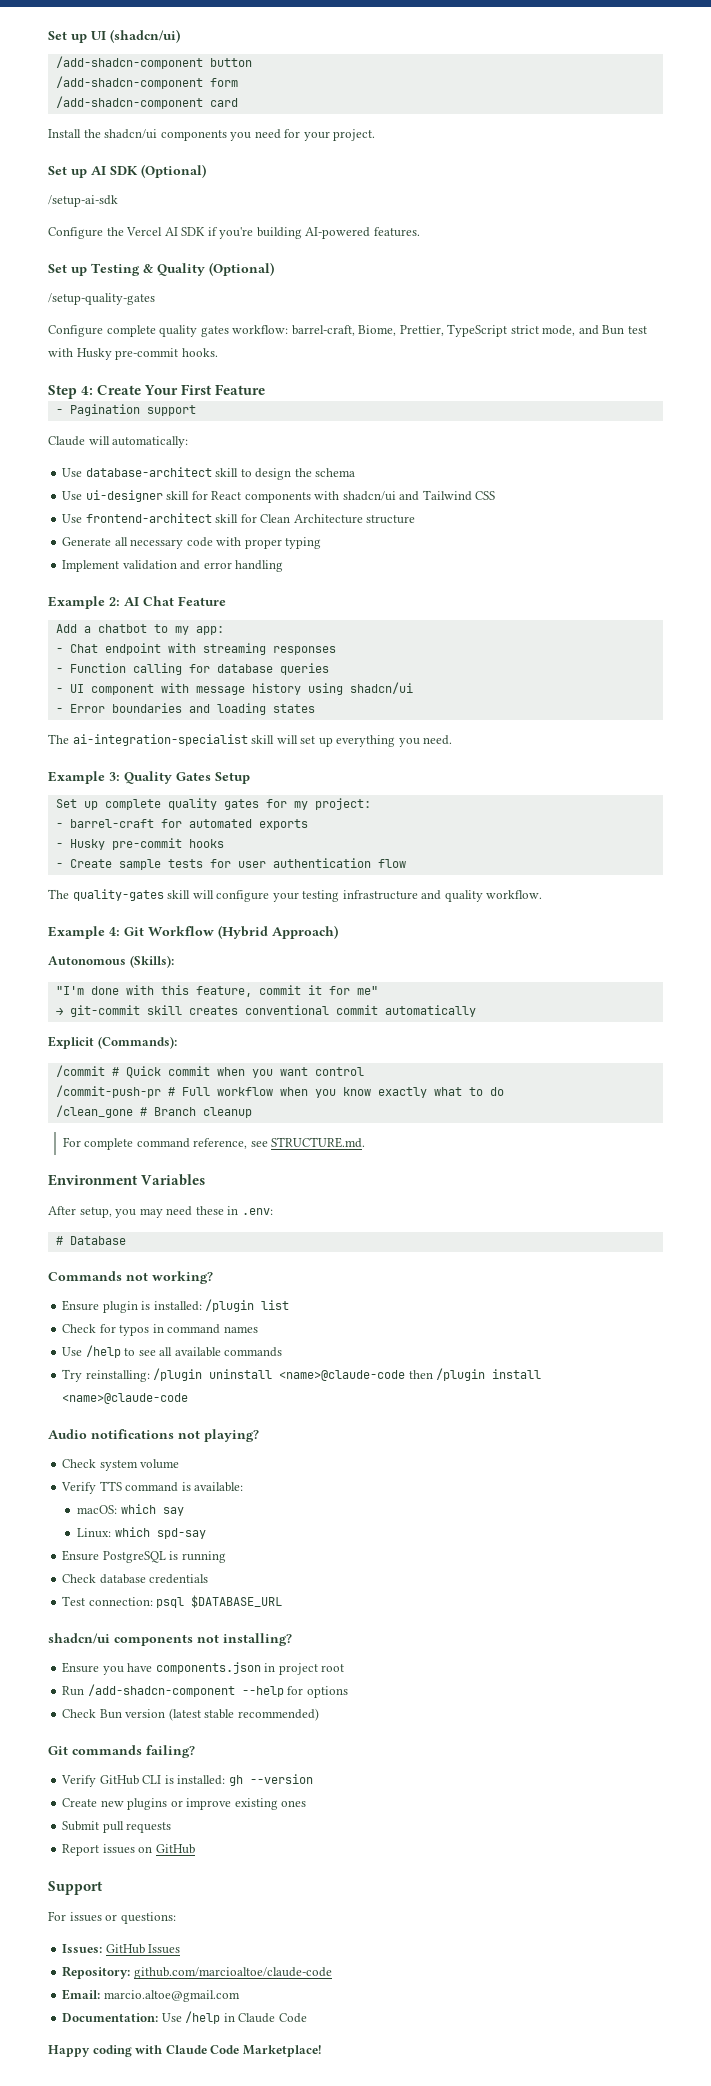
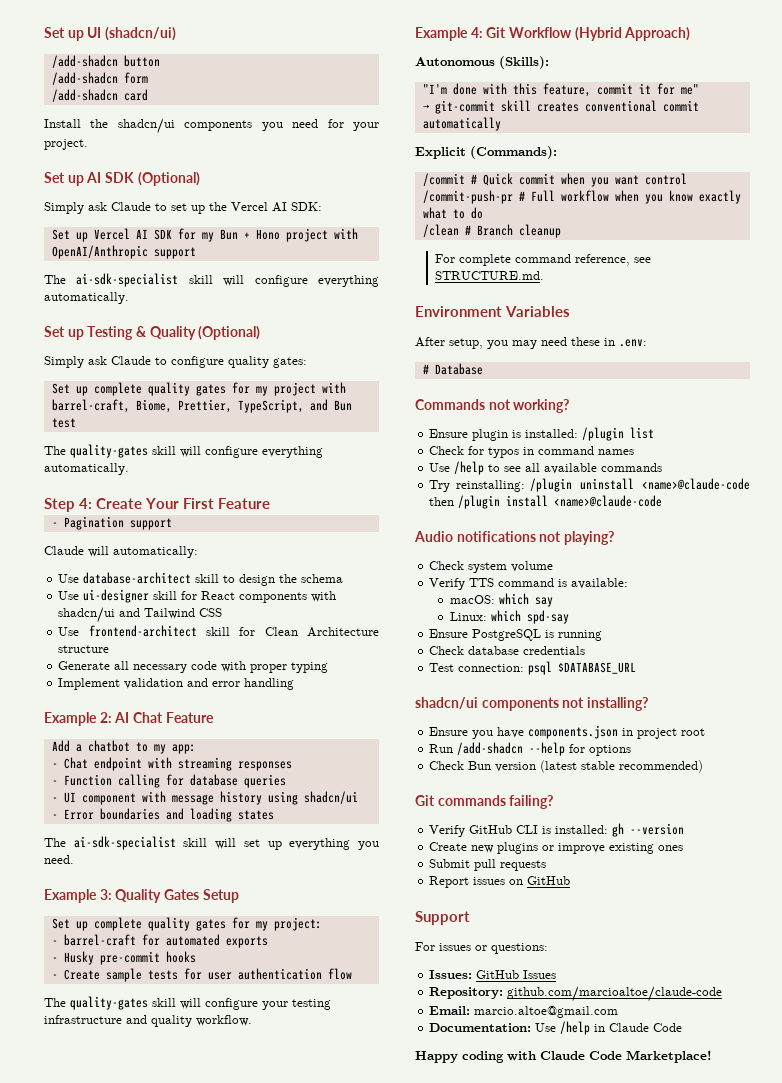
- /add-shadcn-component button
+ /add-shadcn button
- /add-shadcn-component form
+ /add-shadcn form
- /add-shadcn-component card
+ /add-shadcn card
- /setup-ai-sdk
- Configure the Vercel AI SDK if you're building AI-powered features.
+ Simply ask Claude to set up the Vercel AI SDK:
+ Set up Vercel AI SDK for my Bun + Hono project with OpenAI/Anthropic support
+ The ai-sdk-specialist skill will configure everything automatically.
- /setup-quality-gates
- Configure complete quality gates workflow: barrel-craft, Biome, Prettier, TypeScript strict mode, and Bun test with Husky pre-commit hooks.
+ Simply ask Claude to configure quality gates:
+ Set up complete quality gates for my project with barrel-craft, Biome, Prettier, TypeScript, and Bun test
+ The quality-gates skill will configure everything automatically.
- The ai-integration-specialist skill will set up everything you need.
+ The ai-sdk-specialist skill will set up everything you need.
- /clean_gone # Branch cleanup
+ /clean # Branch cleanup
- Run /add-shadcn-component --help for options
+ Run /add-shadcn --help for options

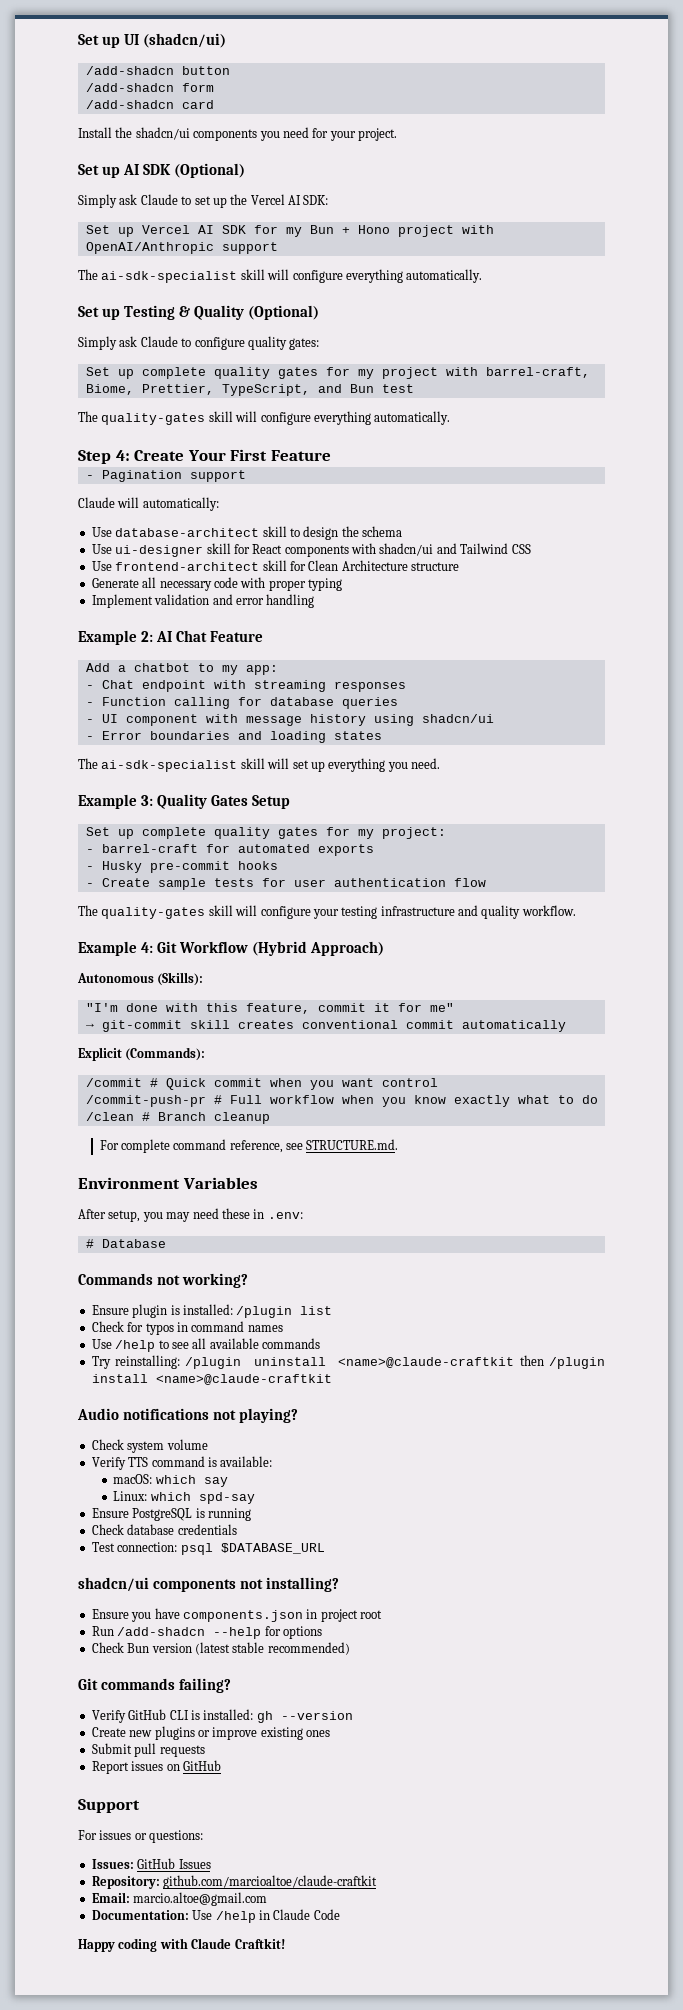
- Try reinstalling: /plugin uninstall <name>@claude-code then /plugin install <name>@claude-code
+ Try reinstalling: /plugin uninstall <name>@claude-craftkit then /plugin install <name>@claude-craftkit
- Repository: github.com/marcioaltoe/claude-code
+ Repository: github.com/marcioaltoe/claude-craftkit
- Happy coding with Claude Code Marketplace!
+ Happy coding with Claude Craftkit!

